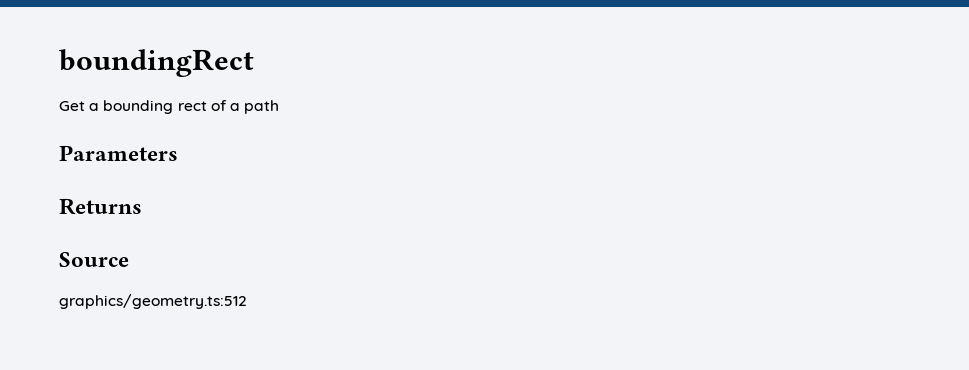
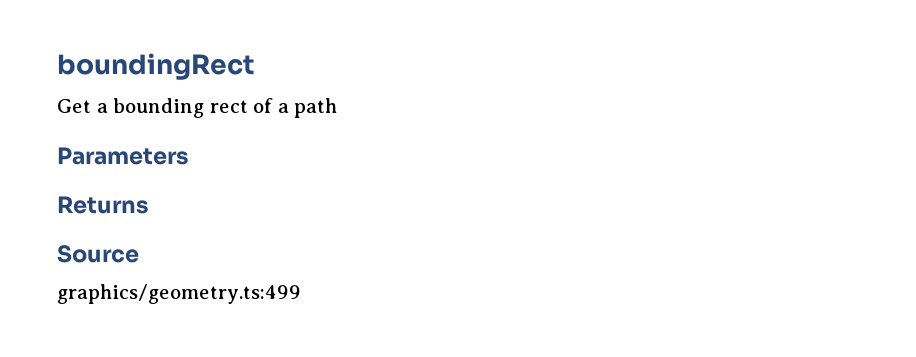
- graphics/geometry.ts:512
+ graphics/geometry.ts:499

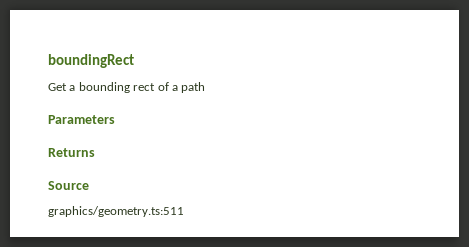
- graphics/geometry.ts:499
+ graphics/geometry.ts:511

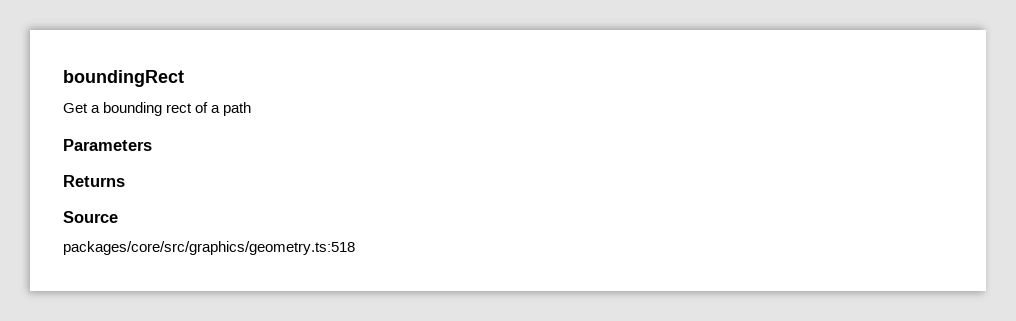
- graphics/geometry.ts:511
+ packages/core/src/graphics/geometry.ts:518

